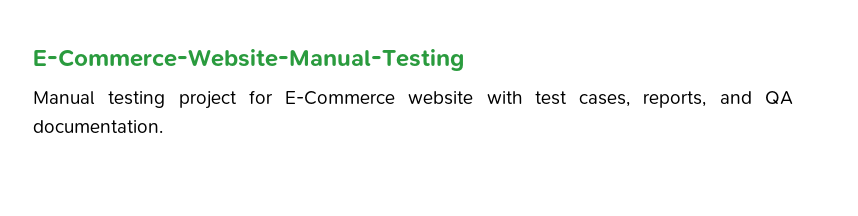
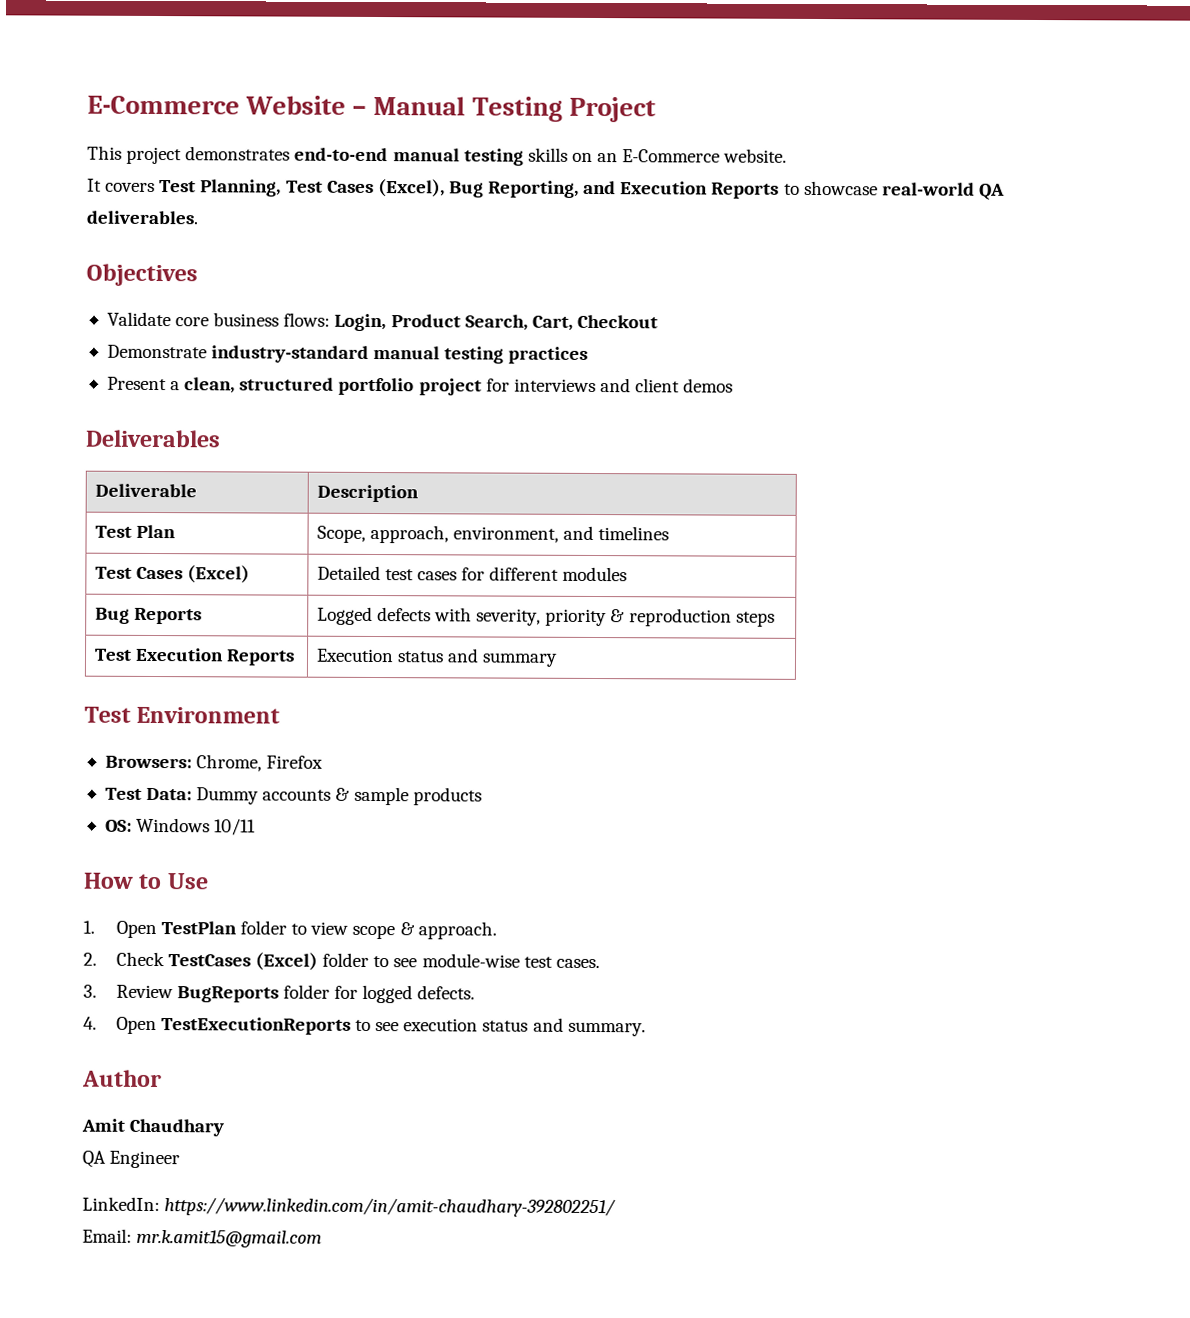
- E-Commerce-Website-Manual-Testing
- Manual testing project for E-Commerce website with test cases, reports, and QA documentation.
+ E-Commerce Website – Manual Testing Project
+ This project demonstrates end-to-end manual testing skills on an E-Commerce website.
+ It covers Test Planning, Test Cases (Excel), Bug Reporting, and Execution Reports to showcase real-world QA deliverables.
+ Objectives
+ Validate core business flows: Login, Product Search, Cart, Checkout
+ Demonstrate industry-standard manual testing practices
+ Present a clean, structured portfolio project for interviews and client demos
+ Deliverables
+ Deliverable | Description
+ Test Plan | Scope, approach, environment, and timelines
+ Test Cases (Excel) | Detailed test cases for different modules
+ Bug Reports | Logged defects with severity, priority & reproduction steps
+ Test Execution Reports | Execution status and summary
+ Test Environment
+ Browsers: Chrome, Firefox
+ Test Data: Dummy accounts & sample products
+ OS: Windows 10/11
+ How to Use
+ 1. Open TestPlan folder to view scope & approach.
+ 2. Check TestCases (Excel) folder to see module-wise test cases.
+ 3. Review BugReports folder for logged defects.
+ 4. Open TestExecutionReports to see execution status and summary.
+ Author
+ Amit Chaudhary
+ QA Engineer
+ LinkedIn: https://www.linkedin.com/in/amit-chaudhary-392802251/
+ Email: mr.k.amit15@gmail.com

